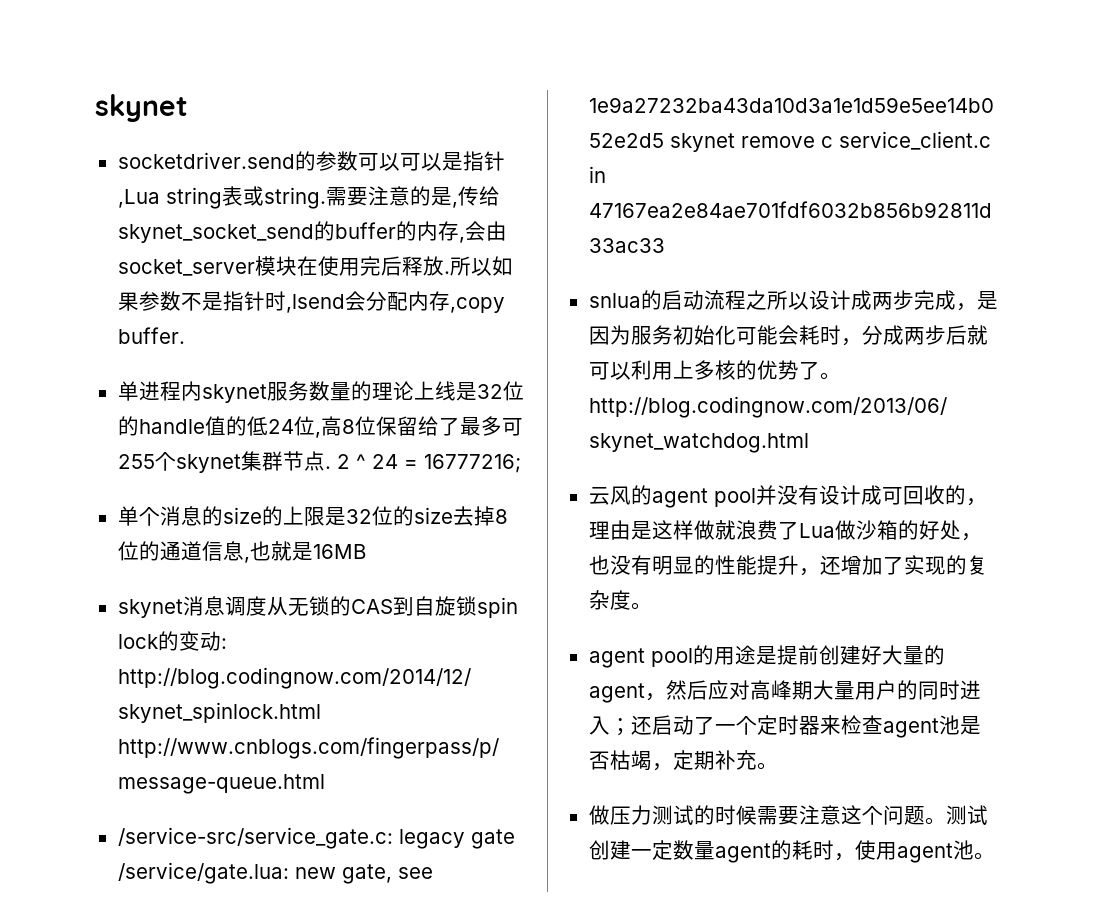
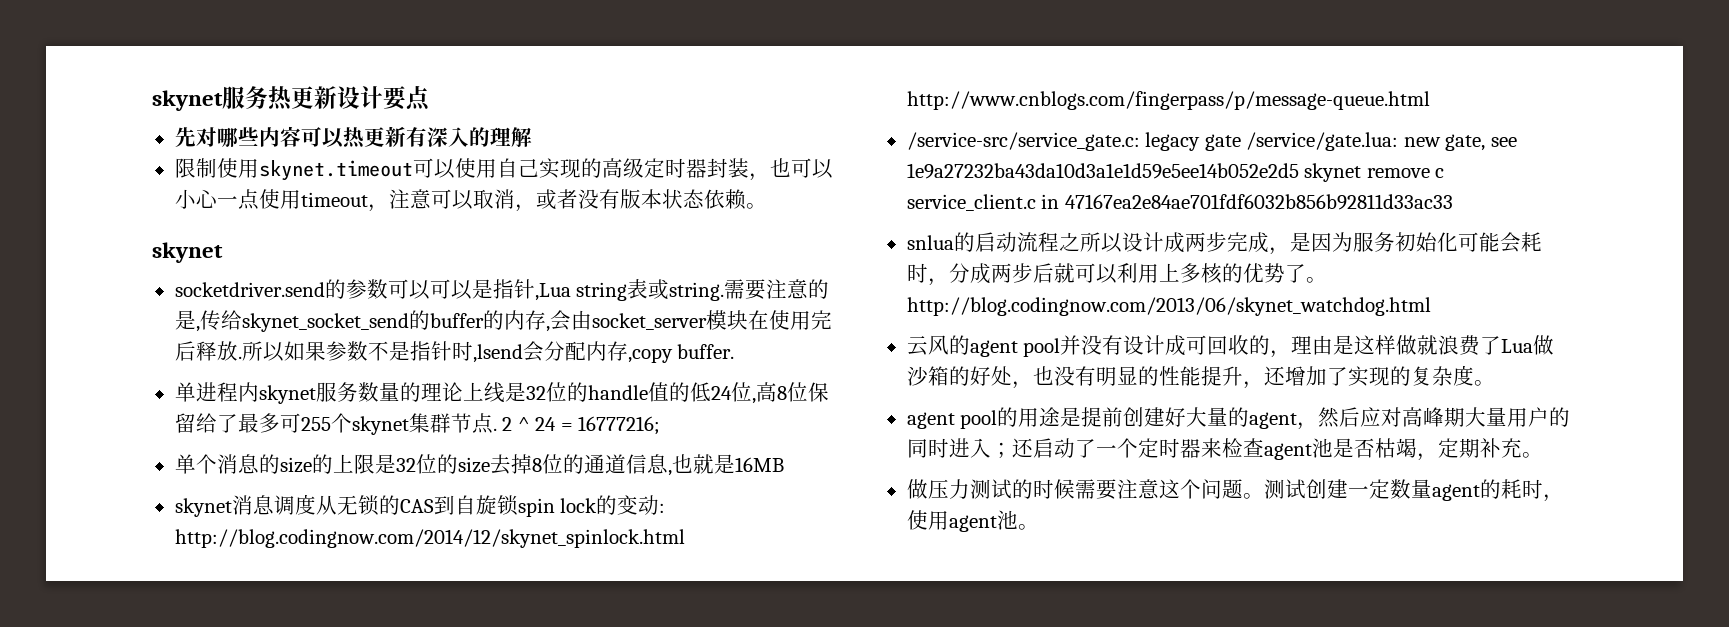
+ skynet服务热更新设计要点
+ 先对哪些内容可以热更新有深入的理解
+ 限制使用skynet.timeout可以使用自己实现的高级定时器封装，也可以小心一点使用timeout，注意可以取消，或者没有版本状态依赖。

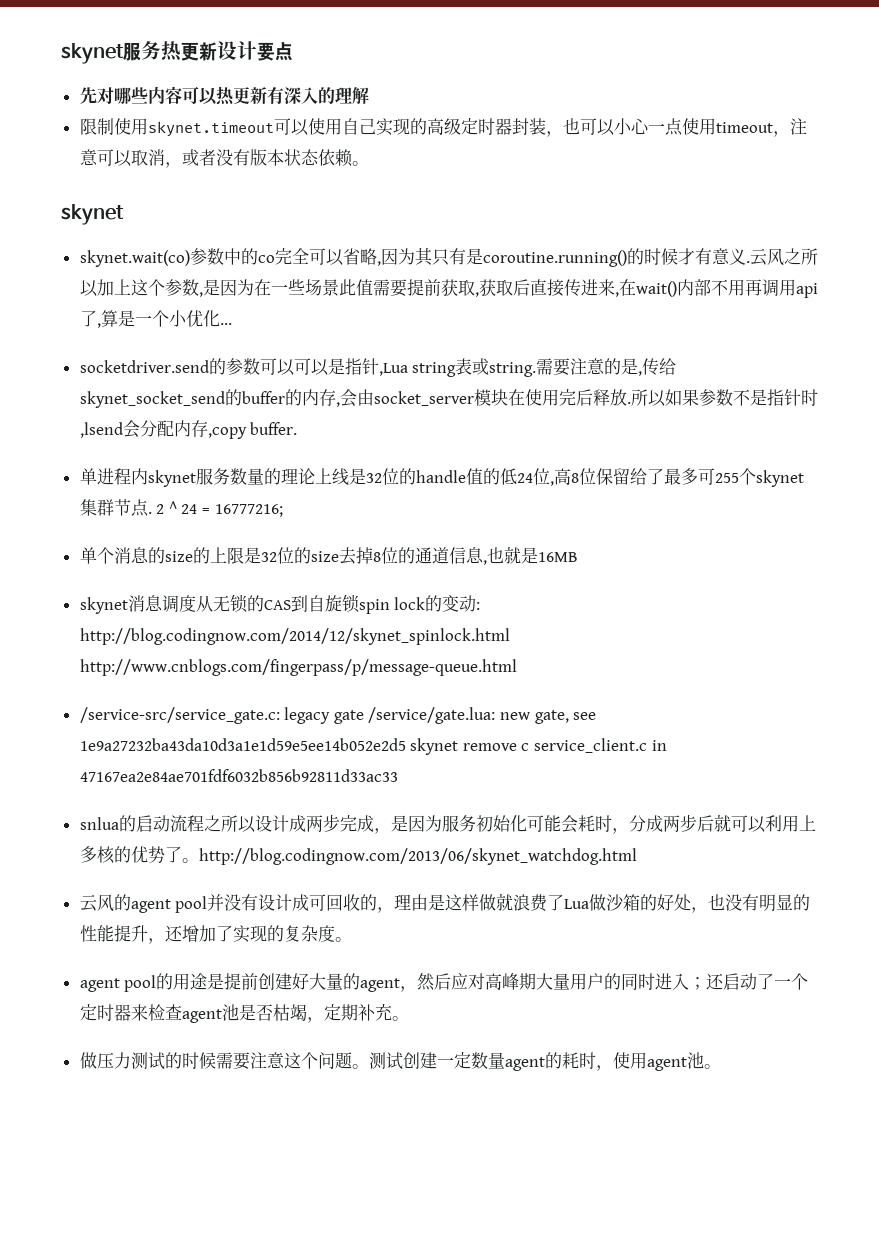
+ skynet.wait(co)参数中的co完全可以省略,因为其只有是coroutine.running()的时候才有意义.云风之所以加上这个参数,是因为在一些场景此值需要提前获取,获取后直接传进来,在wait()内部不用再调用api了,算是一个小优化...

